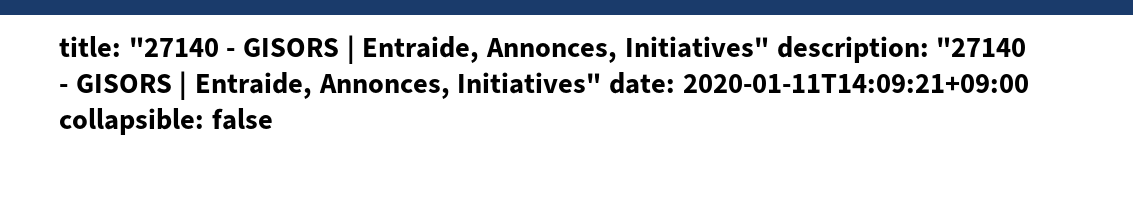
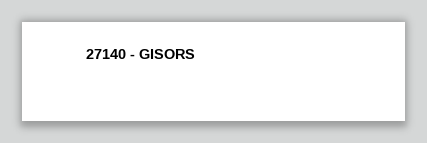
- title: "27140 - GISORS | Entraide, Annonces, Initiatives" description: "27140 - GISORS | Entraide, Annonces, Initiatives" date: 2020-01-11T14:09:21+09:00 collapsible: false
+ 27140 - GISORS

